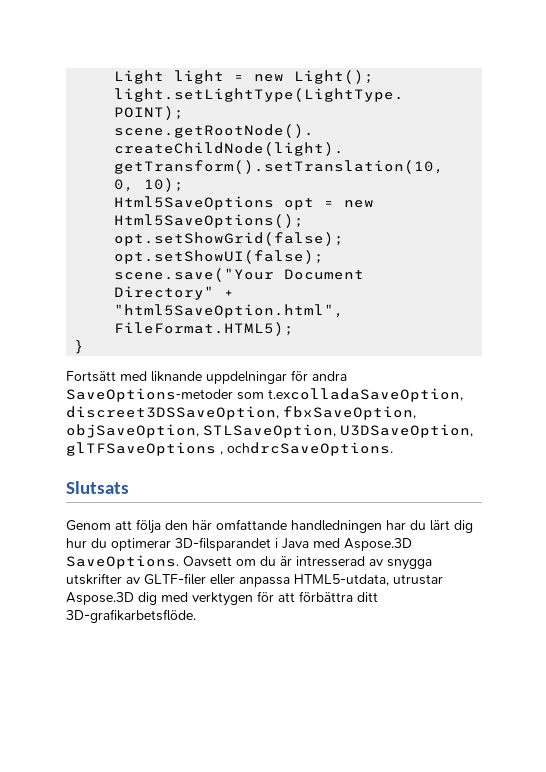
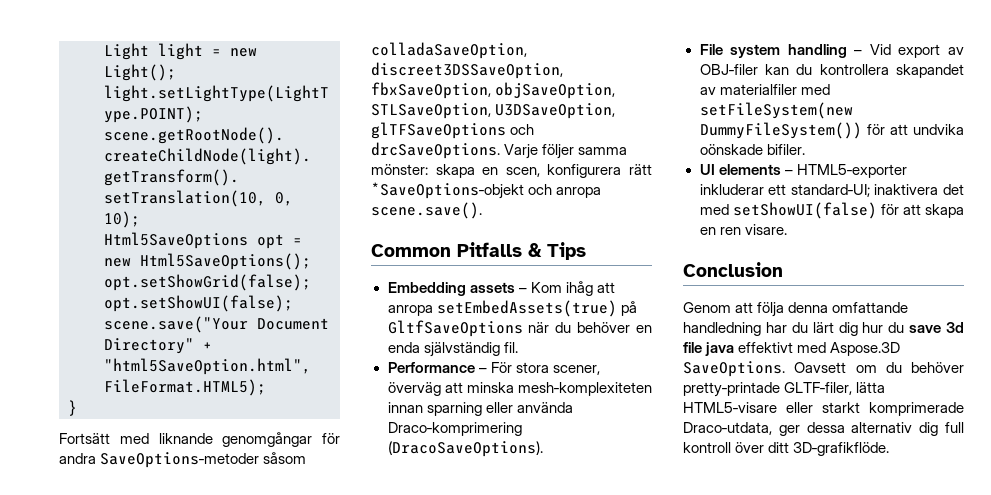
- Fortsätt med liknande uppdelningar för andra SaveOptions‑metoder som t.excolladaSaveOption, discreet3DSSaveOption, fbxSaveOption, objSaveOption, STLSaveOption, U3DSaveOption, glTFSaveOptions , ochdrcSaveOptions.
- Slutsats
+ Fortsätt med liknande genomgångar för andra SaveOptions‑metoder såsom colladaSaveOption, discreet3DSSaveOption, fbxSaveOption, objSaveOption, STLSaveOption, U3DSaveOption, glTFSaveOptions och drcSaveOptions. Varje följer samma mönster: skapa en scen, konfigurera rätt *SaveOptions‑objekt och anropa scene.save().
+ Common Pitfalls & Tips
+ Embedding assets – Kom ihåg att anropa setEmbedAssets(true) på GltfSaveOptions när du behöver en enda självständig fil.
+ Performance – För stora scener, överväg att minska mesh‑komplexiteten innan sparning eller använda Draco‑komprimering (DracoSaveOptions).
+ File system handling – Vid export av OBJ‑filer kan du kontrollera skapandet av materialfiler med setFileSystem(new DummyFileSystem()) för att undvika oönskade bifiler.
+ UI elements – HTML5‑exporter inkluderar ett standard‑UI; inaktivera det med setShowUI(false) för att skapa en ren visare.
+ Conclusion
- Genom att följa den här omfattande handledningen har du lärt dig hur du optimerar 3D-filsparandet i Java med Aspose.3D SaveOptions.
+ Genom att följa denna omfattande handledning har du lärt dig hur du save 3d file java effektivt med Aspose.3D SaveOptions.
- Oavsett om du är intresserad av snygga utskrifter av GLTF-filer eller anpassa HTML5-utdata, utrustar Aspose.3D dig med verktygen för att förbättra ditt 3D-grafikarbetsflöde.
+ Oavsett om du behöver pretty‑printade GLTF‑filer, lätta HTML5‑visare eller starkt komprimerade Draco‑utdata, ger dessa alternativ dig full kontroll över ditt 3D‑grafikflöde.

